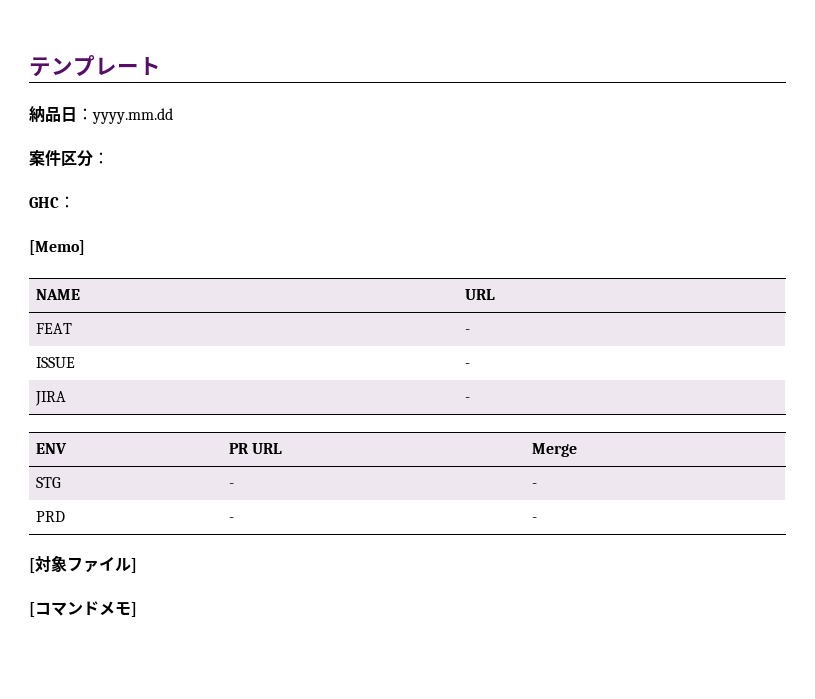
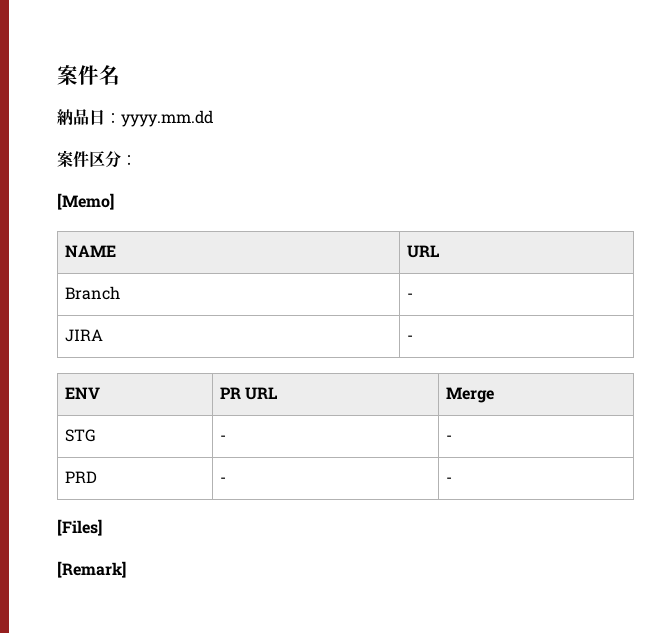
- テンプレート
+ 案件名
- GHC：
- FEAT | -
- ISSUE | -
+ Branch | -
- [対象ファイル]
- [コマンドメモ]
+ [Files]
+ [Remark]

